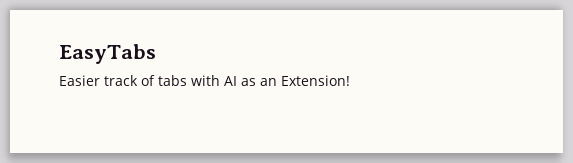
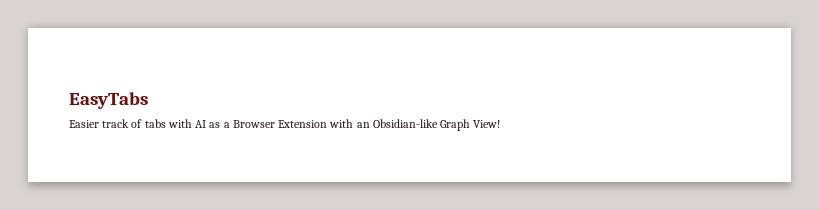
- Easier track of tabs with AI as an Extension!
+ Easier track of tabs with AI as a Browser Extension with an Obsidian-like Graph View!

